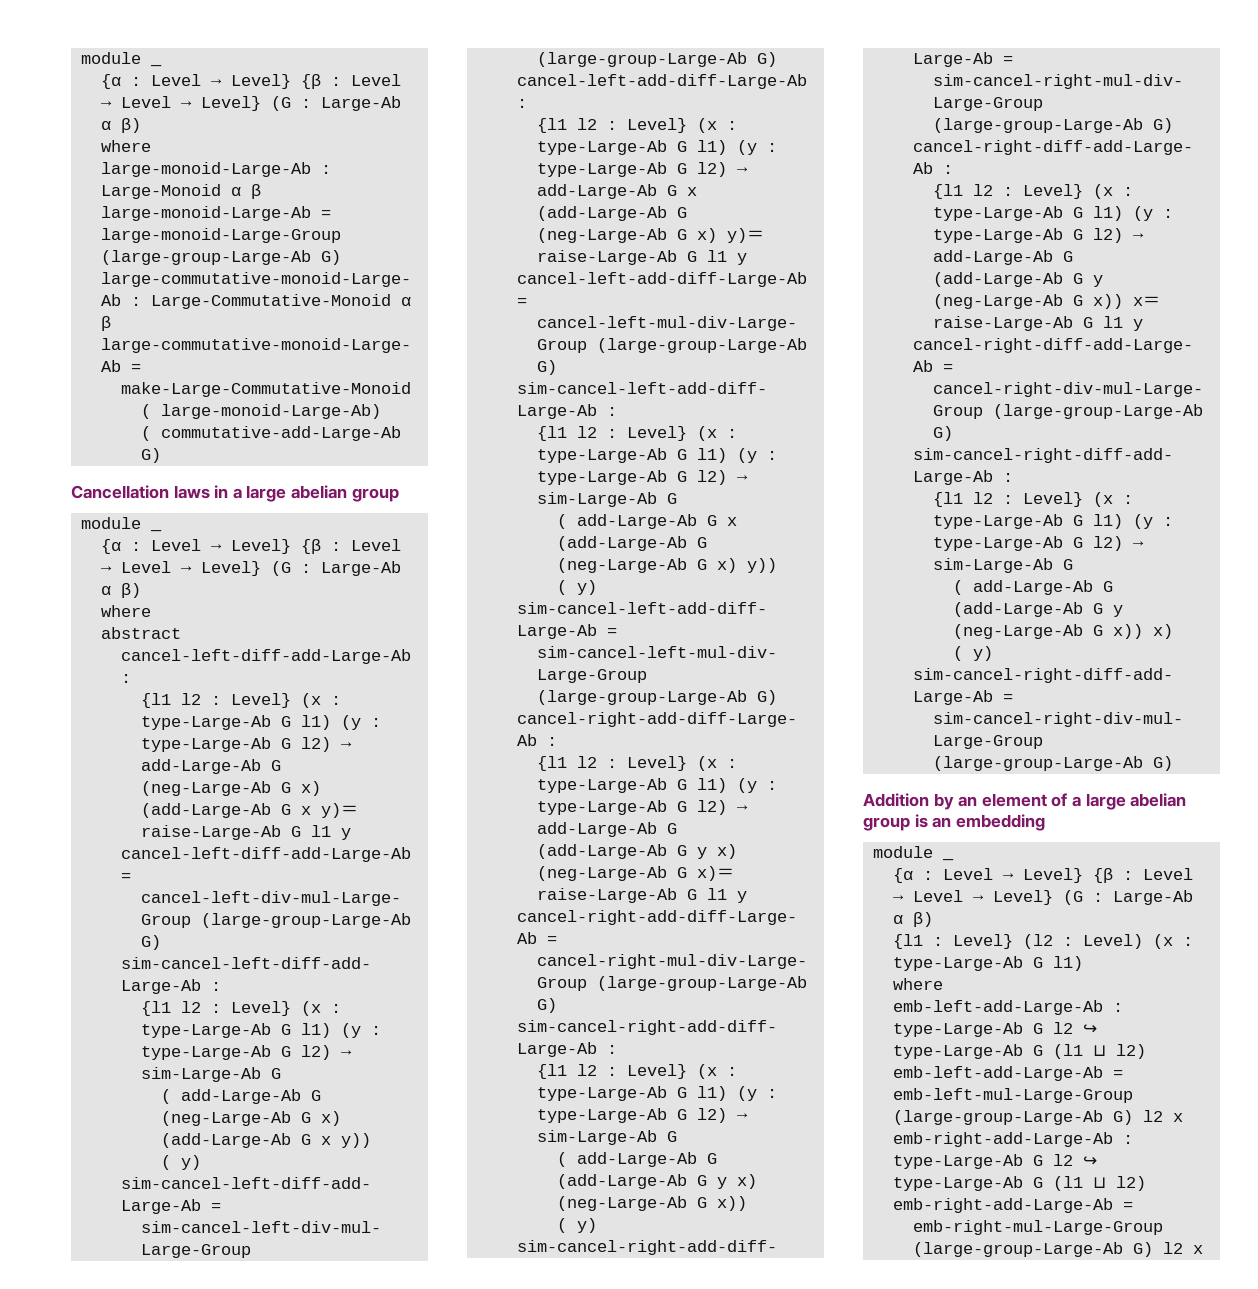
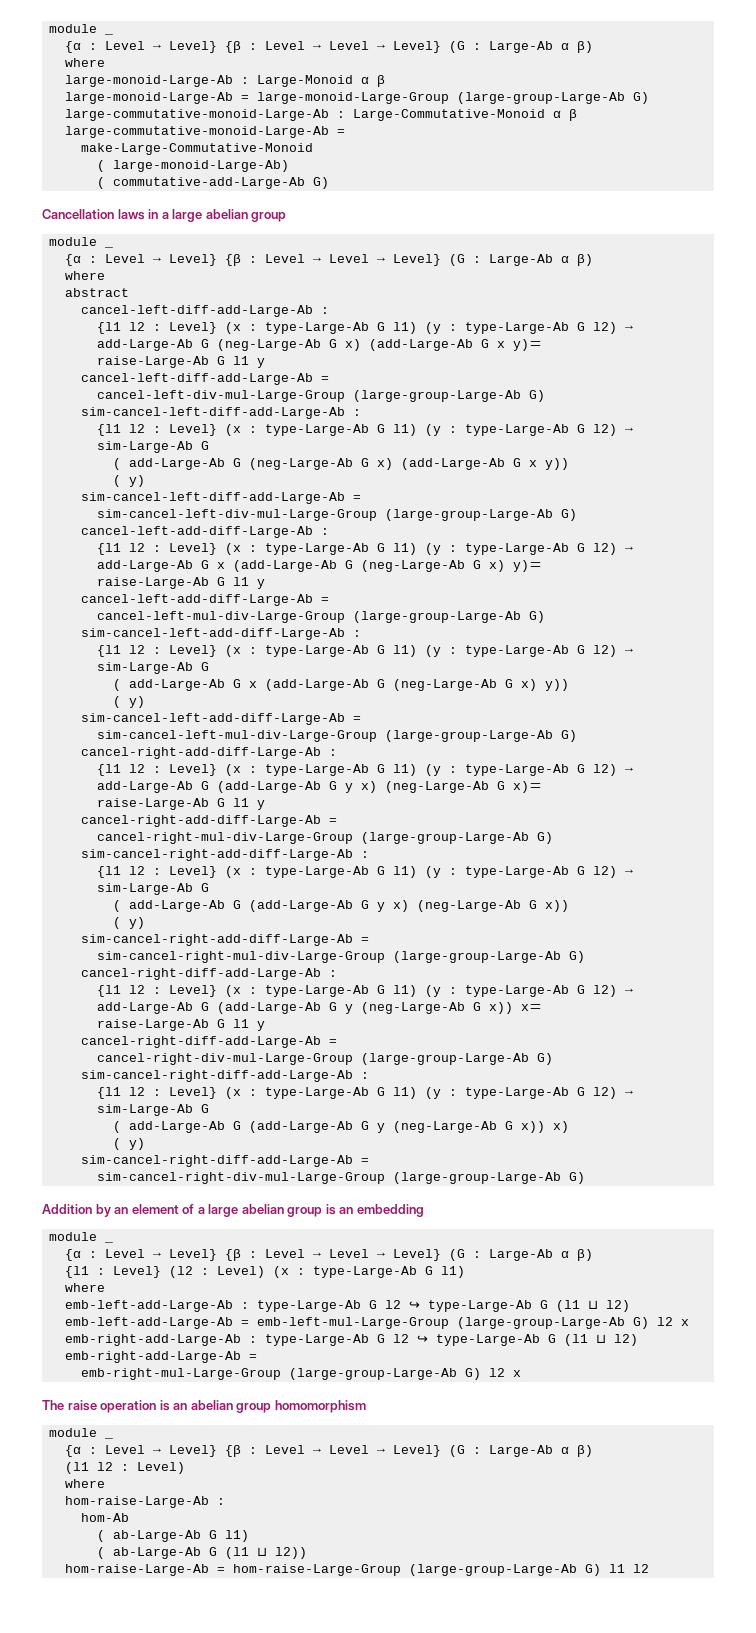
+ The raise operation is an abelian group homomorphism
+ module _
+ {α : Level → Level} {β : Level → Level → Level} (G : Large-Ab α β)
+ (l1 l2 : Level)
+ where
+ hom-raise-Large-Ab :
+ hom-Ab
+ ( ab-Large-Ab G l1)
+ ( ab-Large-Ab G (l1 ⊔ l2))
+ hom-raise-Large-Ab = hom-raise-Large-Group (large-group-Large-Ab G) l1 l2

